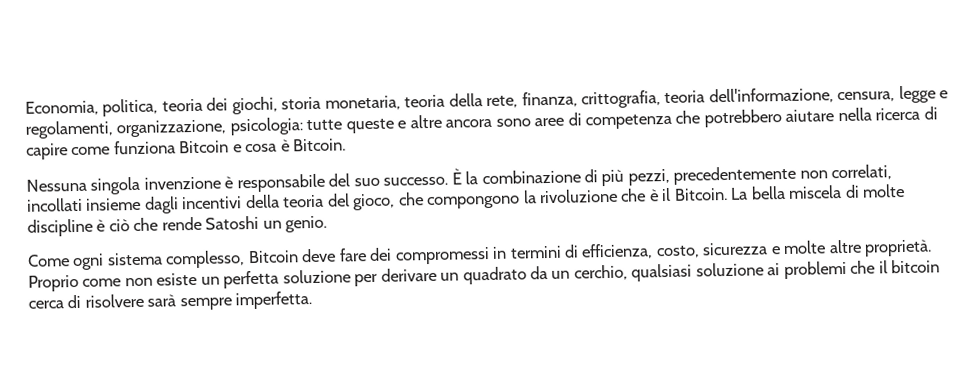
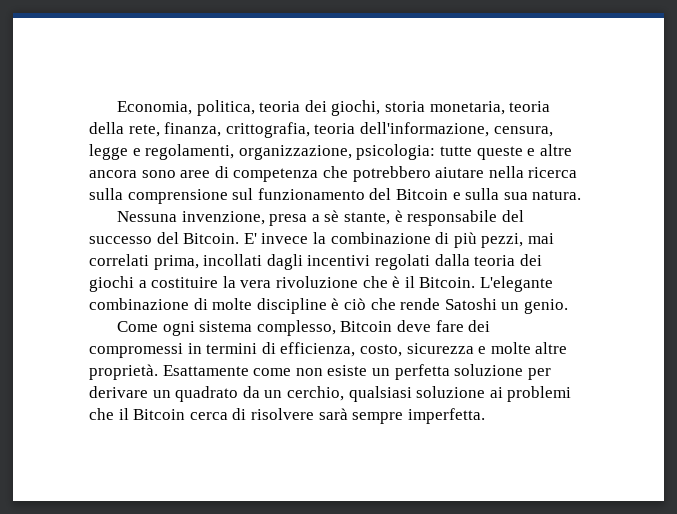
- Economia, politica, teoria dei giochi, storia monetaria, teoria della rete, finanza, crittografia, teoria dell'informazione, censura, legge e regolamenti, organizzazione, psicologia: tutte queste e altre ancora sono aree di competenza che potrebbero aiutare nella ricerca di capire come funziona Bitcoin e cosa è Bitcoin.
- Nessuna singola invenzione è responsabile del suo successo. È la combinazione di più pezzi, precedentemente non correlati, incollati insieme dagli incentivi della teoria del gioco, che compongono la rivoluzione che è il Bitcoin.
+ Economia, politica, teoria dei giochi, storia monetaria, teoria della rete, finanza, crittografia, teoria dell'informazione, censura, legge e regolamenti, organizzazione, psicologia: tutte queste e altre ancora sono aree di competenza che potrebbero aiutare nella ricerca sulla comprensione sul funzionamento del Bitcoin e sulla sua natura.
+ Nessuna invenzione, presa a sè stante, è responsabile del successo del Bitcoin. E' invece la combinazione di più pezzi, mai correlati prima, incollati dagli incentivi regolati dalla teoria dei giochi a costituire la vera rivoluzione che è il Bitcoin.
- La bella miscela di molte discipline è ciò che rende Satoshi un genio.
+ L'elegante combinazione di molte discipline è ciò che rende Satoshi un genio.
- Proprio come non esiste un perfetta soluzione per derivare un quadrato da un cerchio, qualsiasi soluzione ai problemi che il bitcoin cerca di risolvere sarà sempre imperfetta.
+ Esattamente come non esiste un perfetta soluzione per derivare un quadrato da un cerchio, qualsiasi soluzione ai problemi che il Bitcoin cerca di risolvere sarà sempre imperfetta.

